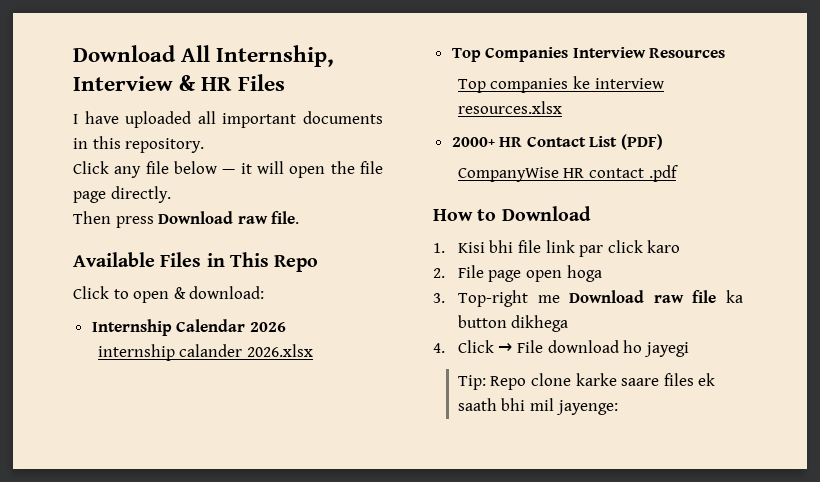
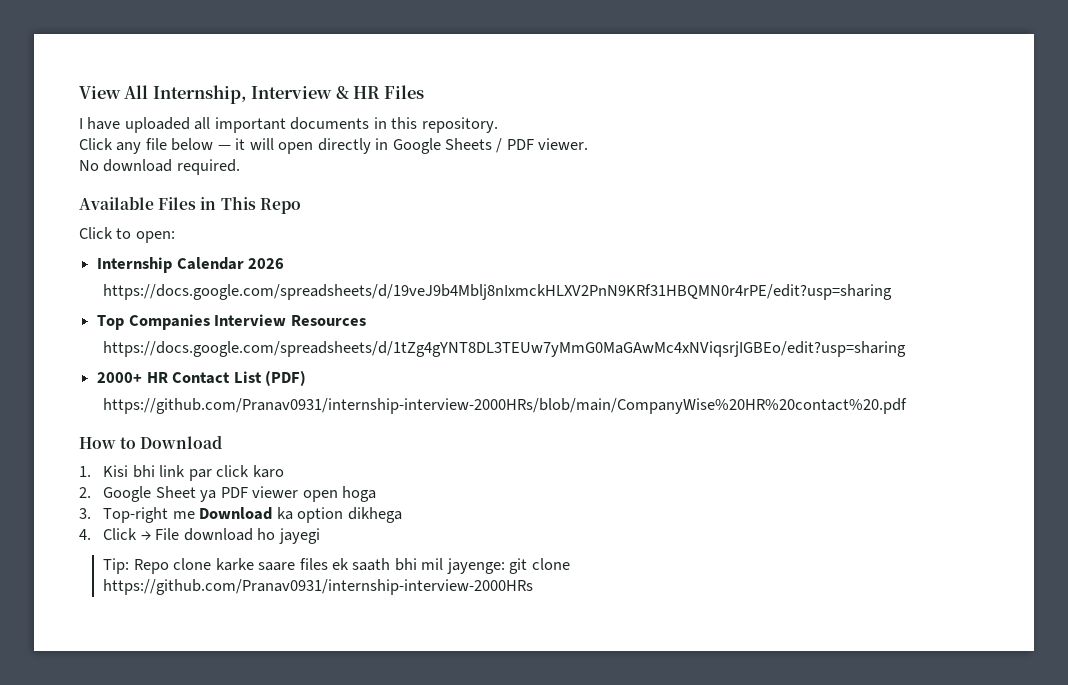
- Download All Internship, Interview & HR Files
+ View All Internship, Interview & HR Files
- Click any file below — it will open the file page directly.
- Then press Download raw file.
+ Click any file below — it will open directly in Google Sheets / PDF viewer.
+ No download required.
- Click to open & download:
+ Click to open:
- internship calander 2026.xlsx
+ https://docs.google.com/spreadsheets/d/19veJ9b4Mblj8nIxmckHLXV2PnN9KRf31HBQMN0r4rPE/edit?usp=sharing
- Top companies ke interview resources.xlsx
+ https://docs.google.com/spreadsheets/d/1tZg4gYNT8DL3TEUw7yMmG0MaGAwMc4xNViqsrjIGBEo/edit?usp=sharing
- CompanyWise HR contact .pdf
+ https://github.com/Pranav0931/internship-interview-2000HRs/blob/main/CompanyWise%20HR%20contact%20.pdf
- 1. Kisi bhi file link par click karo
+ 1. Kisi bhi link par click karo
- 2. File page open hoga
+ 2. Google Sheet ya PDF viewer open hoga
- 3. Top-right me Download raw file ka button dikhega
+ 3. Top-right me Download ka option dikhega
- Tip: Repo clone karke saare files ek saath bhi mil jayenge:
+ Tip: Repo clone karke saare files ek saath bhi mil jayenge: git clone https://github.com/Pranav0931/internship-interview-2000HRs

